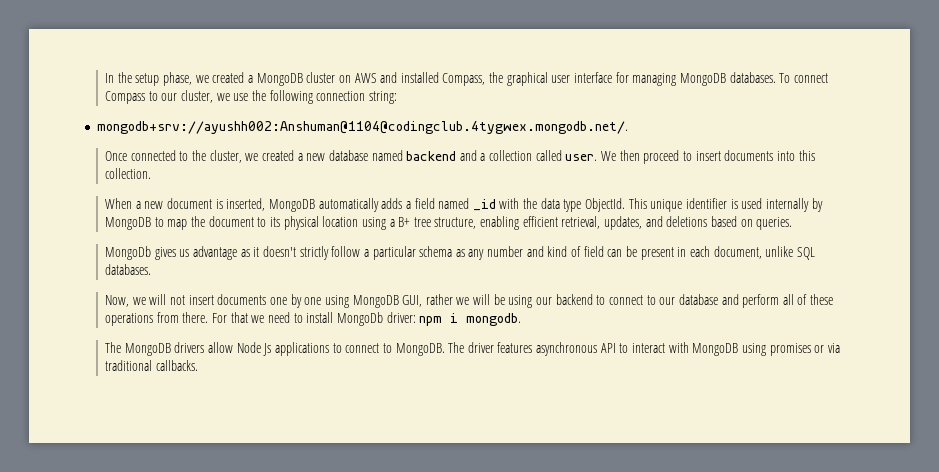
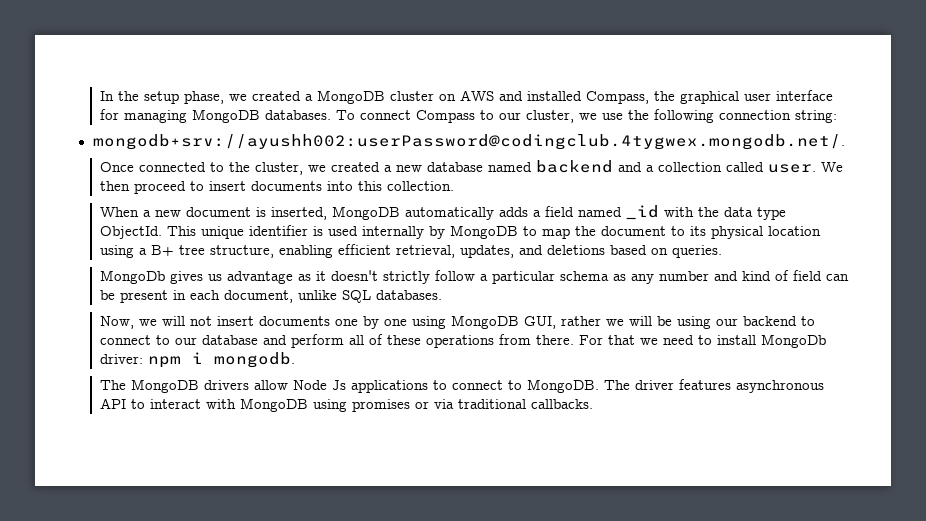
- mongodb+srv://ayushh002:Anshuman@1104@codingclub.4tygwex.mongodb.net/.
+ mongodb+srv://ayushh002:userPassword@codingclub.4tygwex.mongodb.net/.

